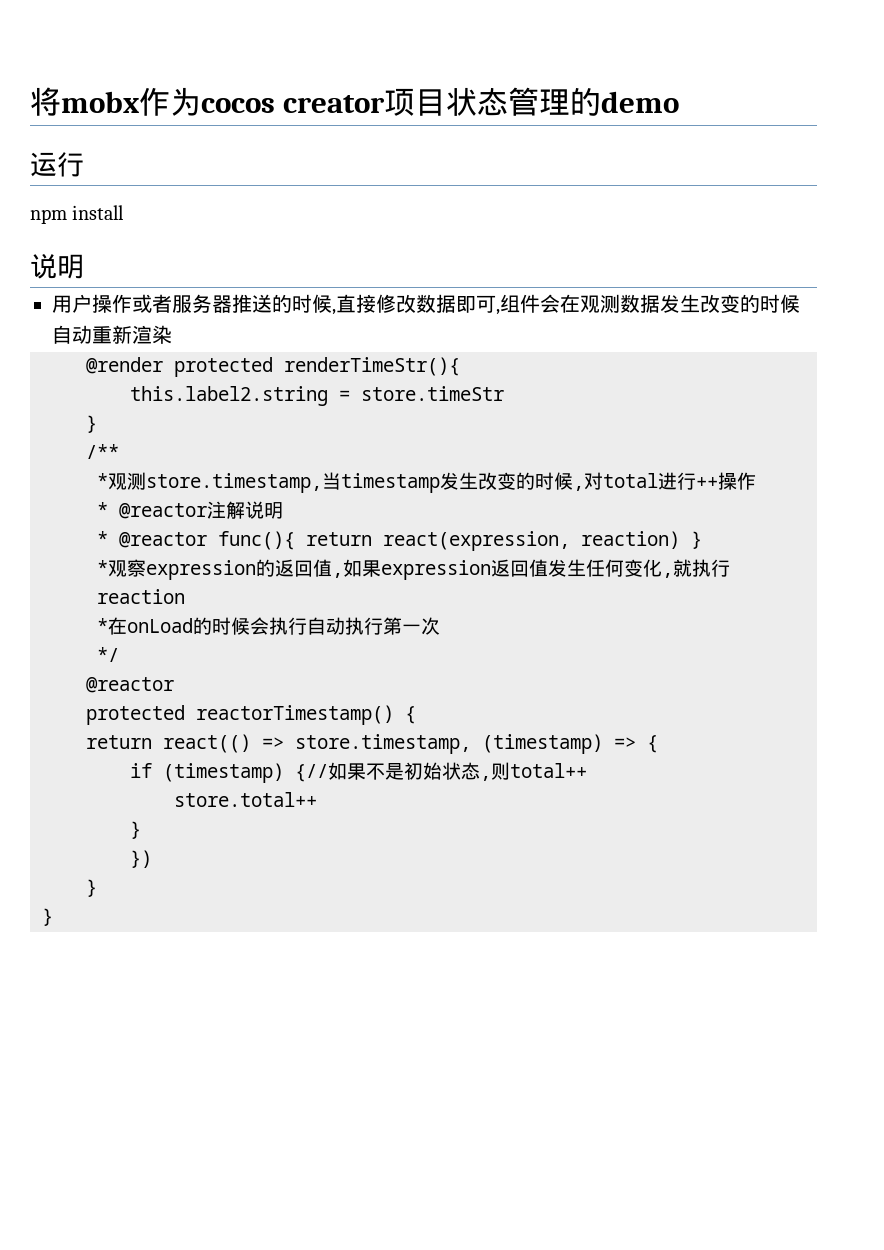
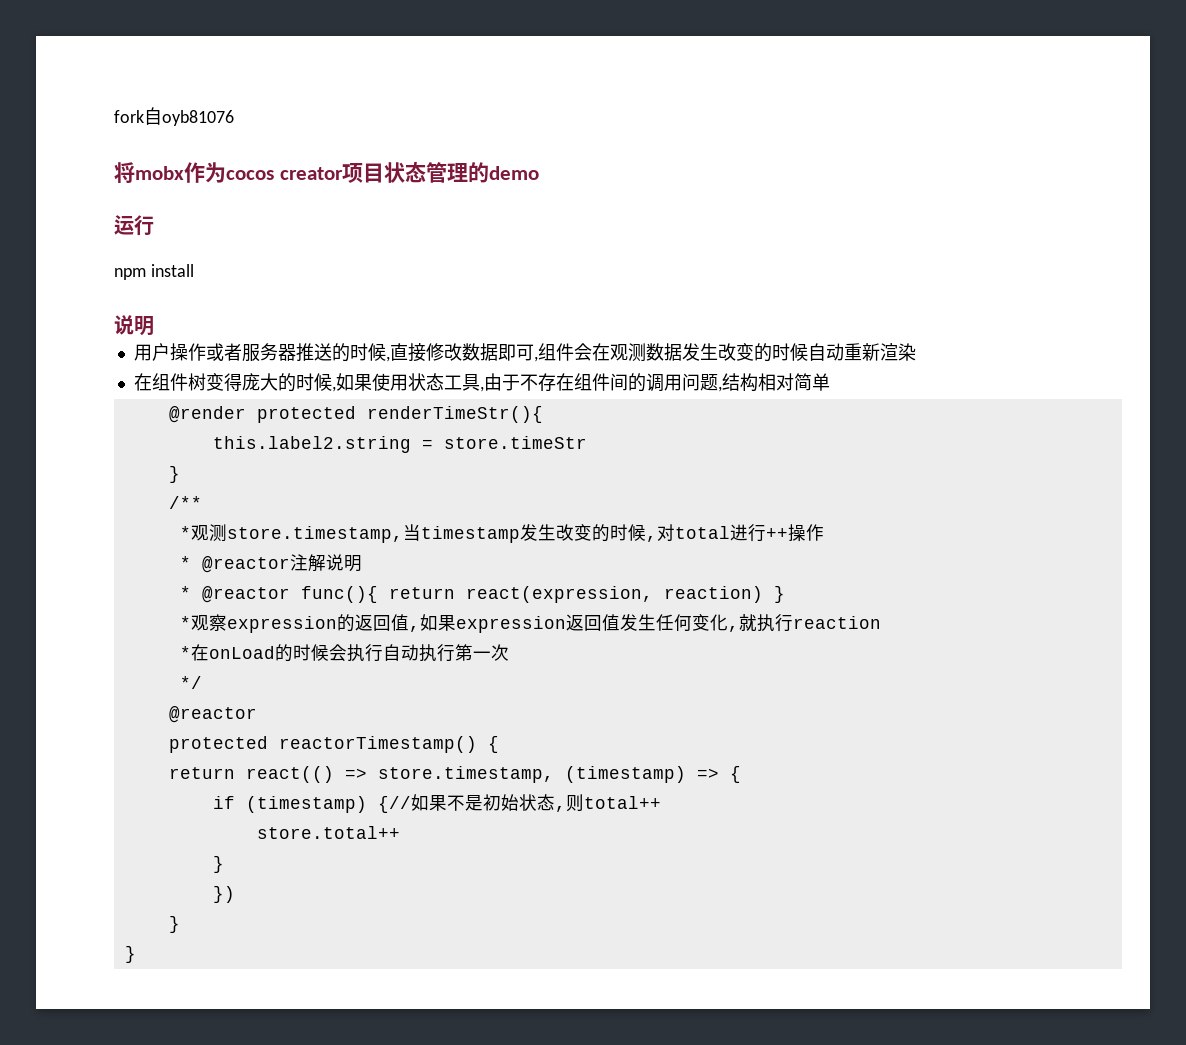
+ fork自oyb81076
+ 在组件树变得庞大的时候,如果使用状态工具,由于不存在组件间的调用问题,结构相对简单

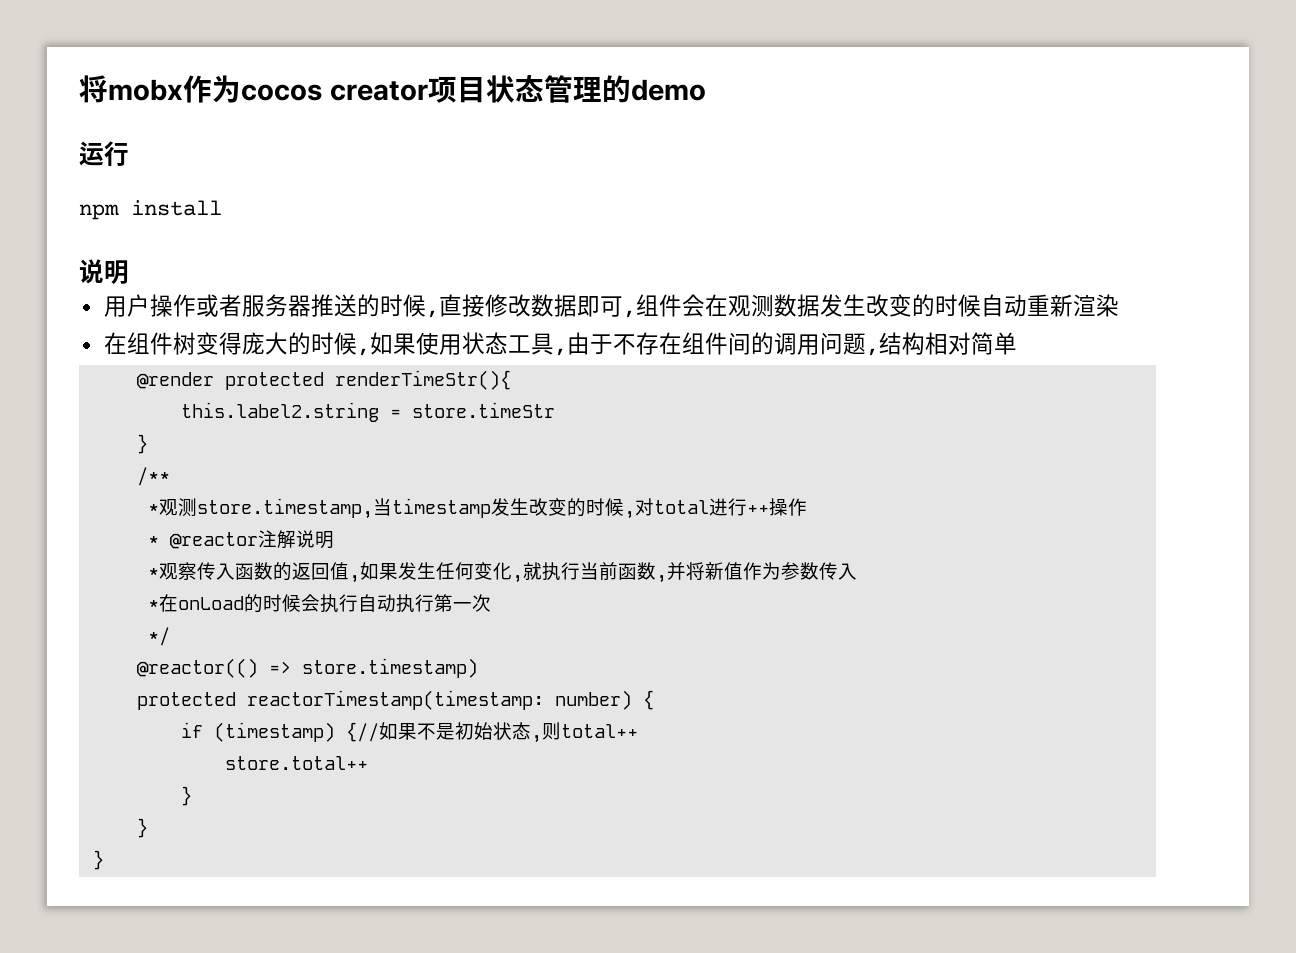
- fork自oyb81076
- * @reactor func(){ return react(expression, reaction) }
- *观察expression的返回值,如果expression返回值发生任何变化,就执行reaction
+ *观察传入函数的返回值,如果发生任何变化,就执行当前函数,并将新值作为参数传入
  */
- @reactor
- protected reactorTimestamp() {
- return react(() => store.timestamp, (timestamp) => {
+ @reactor(() => store.timestamp)
+ protected reactorTimestamp(timestamp: number) {
- })

